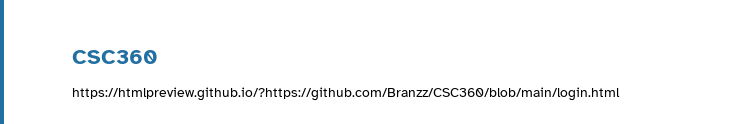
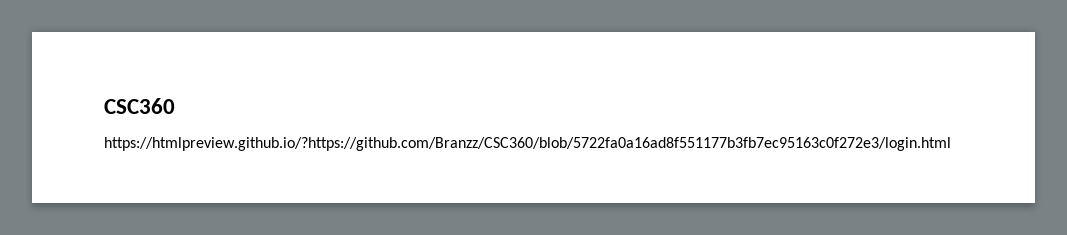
- https://htmlpreview.github.io/?https://github.com/Branzz/CSC360/blob/main/login.html
+ https://htmlpreview.github.io/?https://github.com/Branzz/CSC360/blob/5722fa0a16ad8f551177b3fb7ec95163c0f272e3/login.html

